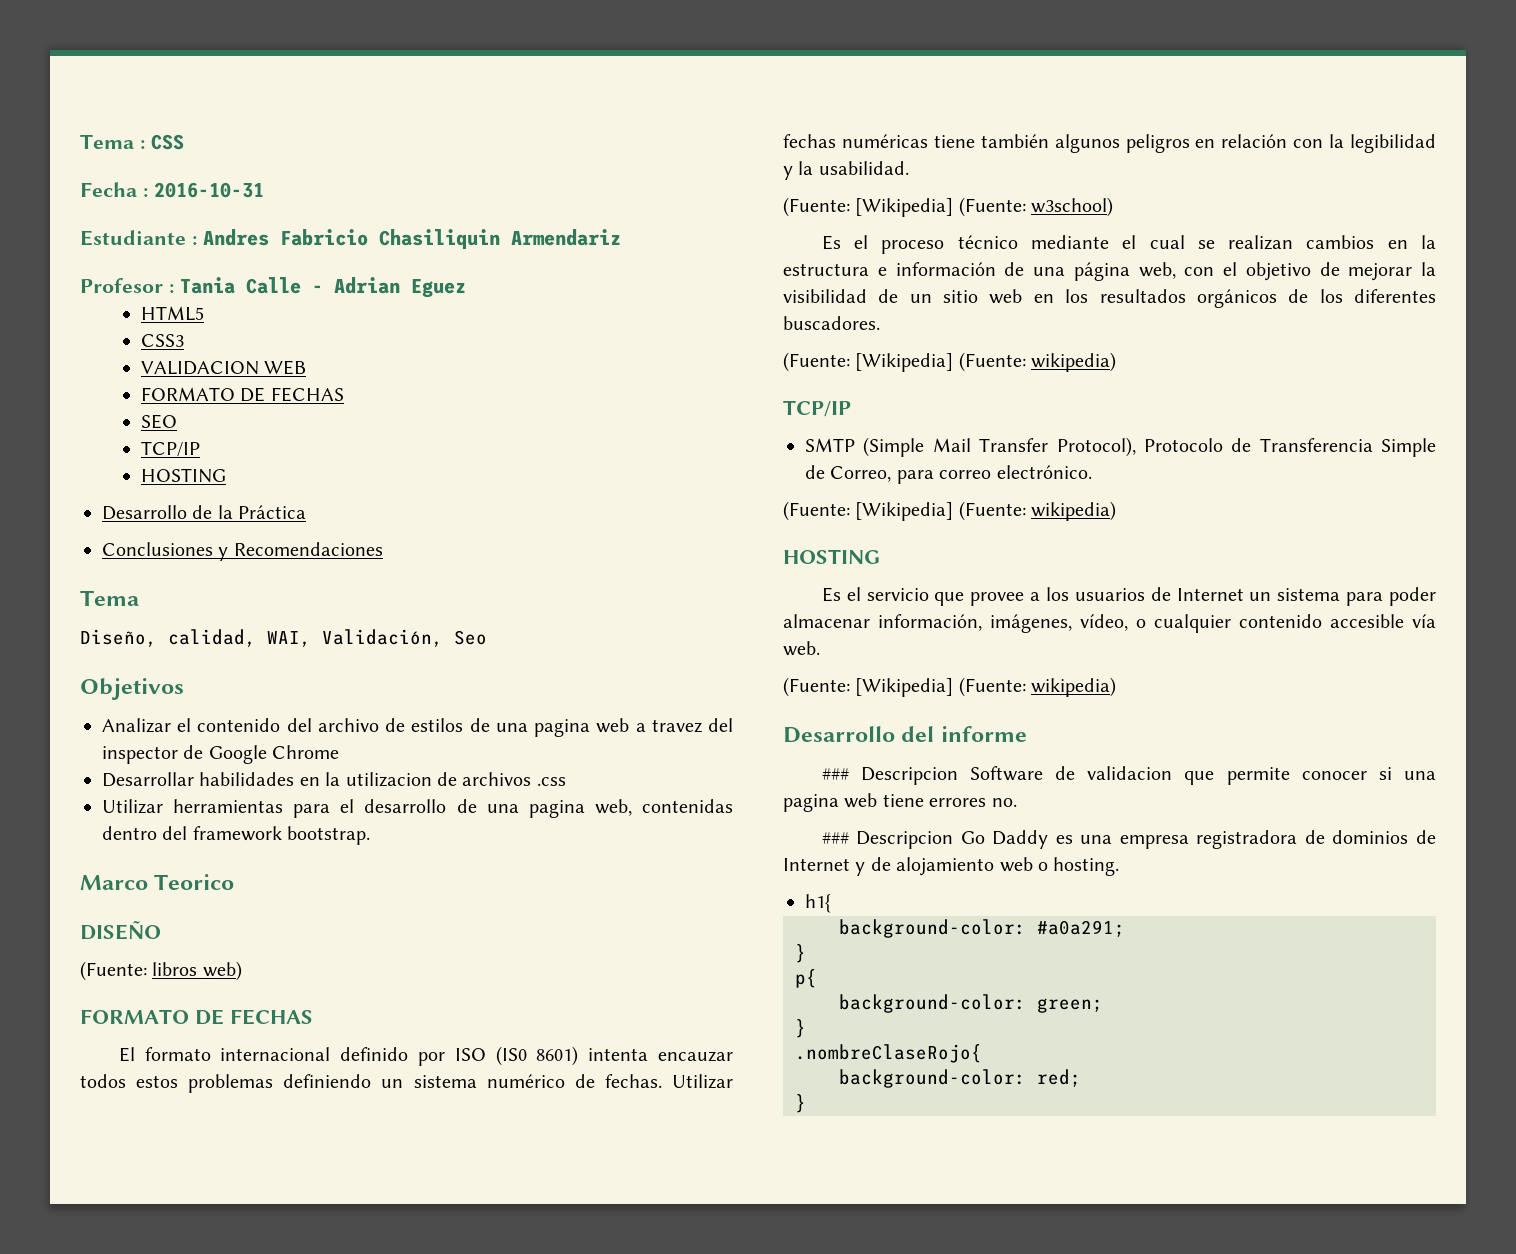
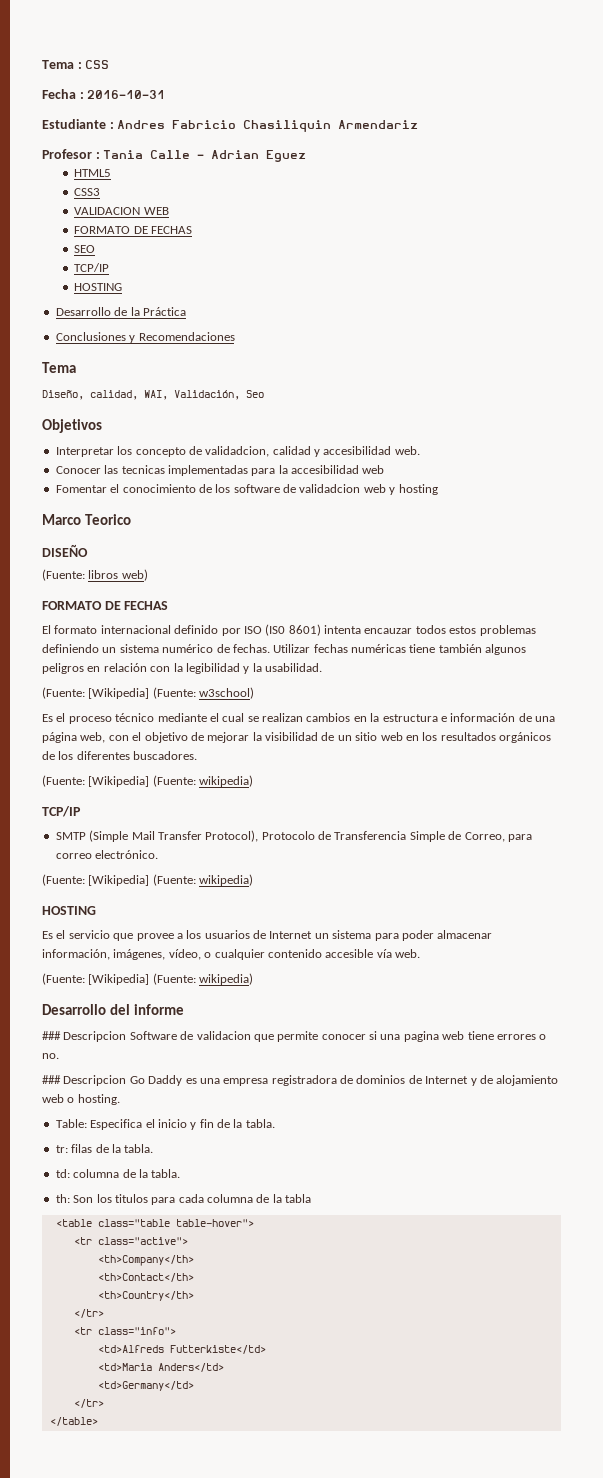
- Analizar el contenido del archivo de estilos de una pagina web a travez del inspector de Google Chrome
- Desarrollar habilidades en la utilizacion de archivos .css
- Utilizar herramientas para el desarrollo de una pagina web, contenidas dentro del framework bootstrap.
+ Interpretar los concepto de validadcion, calidad y accesibilidad web.
+ Conocer las tecnicas implementadas para la accesibilidad web
+ Fomentar el conocimiento de los software de validadcion web y hosting
- ### Descripcion Software de validacion que permite conocer si una pagina web tiene errores no.
+ ### Descripcion Software de validacion que permite conocer si una pagina web tiene errores o no.
- h1{
- background-color: #a0a291;
- }
- p{
- background-color: green;
- }
- .nombreClaseRojo{
- background-color: red;
- }
+ Table: Especifica el inicio y fin de la tabla.
+ tr: filas de la tabla.
+ td: columna de la tabla.
+ th: Son los titulos para cada columna de la tabla
+ <table class="table table-hover">
+ <tr class="active">
+ <th>Company</th>
+ <th>Contact</th>
+ <th>Country</th>
+ </tr>
+ <tr class="info">
+ <td>Alfreds Futterkiste</td>
+ <td>Maria Anders</td>
+ <td>Germany</td>
+ </tr>
+ </table>

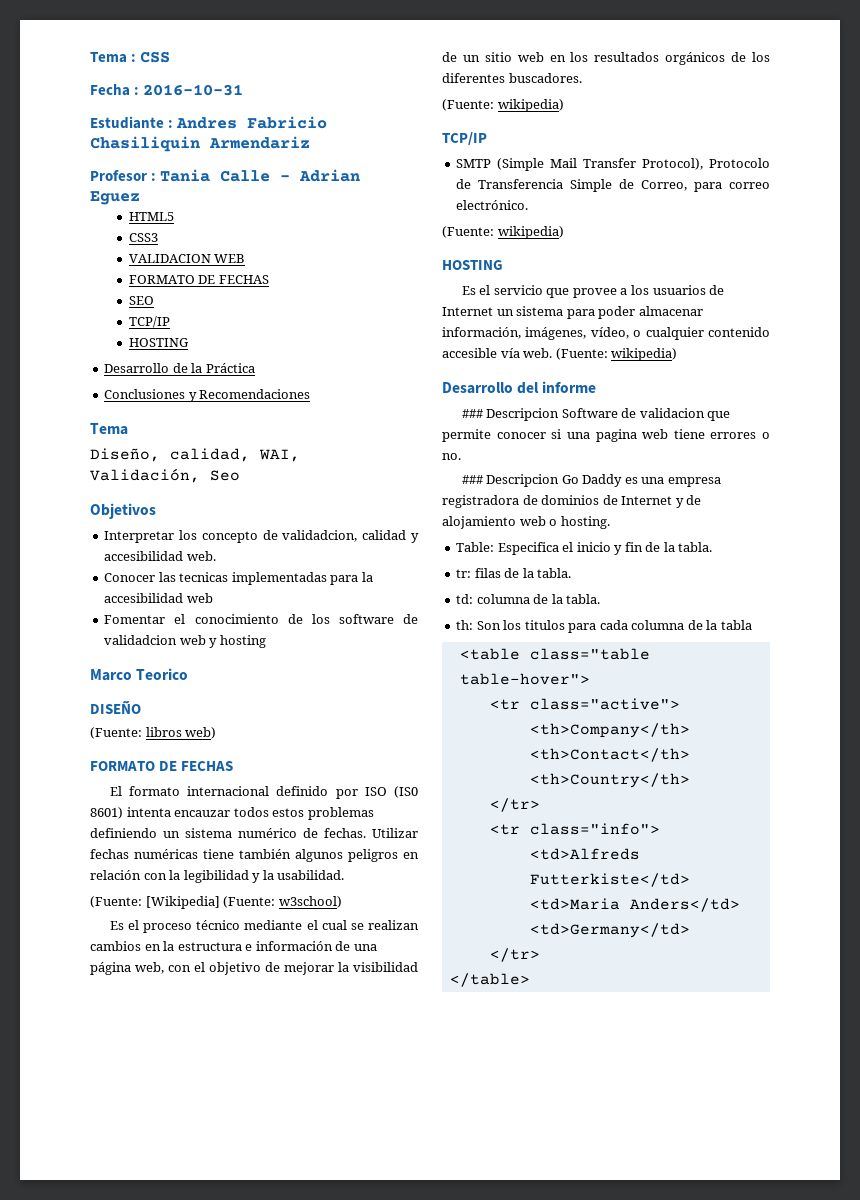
  Es el proceso técnico mediante el cual se realizan cambios en la estructura e información de una página web, con el objetivo de mejorar la visibilidad de un sitio web en los resultados orgánicos de los diferentes buscadores.
- (Fuente: [Wikipedia] (Fuente: wikipedia)
+ (Fuente: wikipedia)
  SMTP (Simple Mail Transfer Protocol), Protocolo de Transferencia Simple de Correo, para correo electrónico.
- (Fuente: [Wikipedia] (Fuente: wikipedia)
+ (Fuente: wikipedia)
- Es el servicio que provee a los usuarios de Internet un sistema para poder almacenar información, imágenes, vídeo, o cualquier contenido accesible vía web.
- (Fuente: [Wikipedia] (Fuente: wikipedia)
+ Es el servicio que provee a los usuarios de Internet un sistema para poder almacenar información, imágenes, vídeo, o cualquier contenido accesible vía web. (Fuente: wikipedia)

